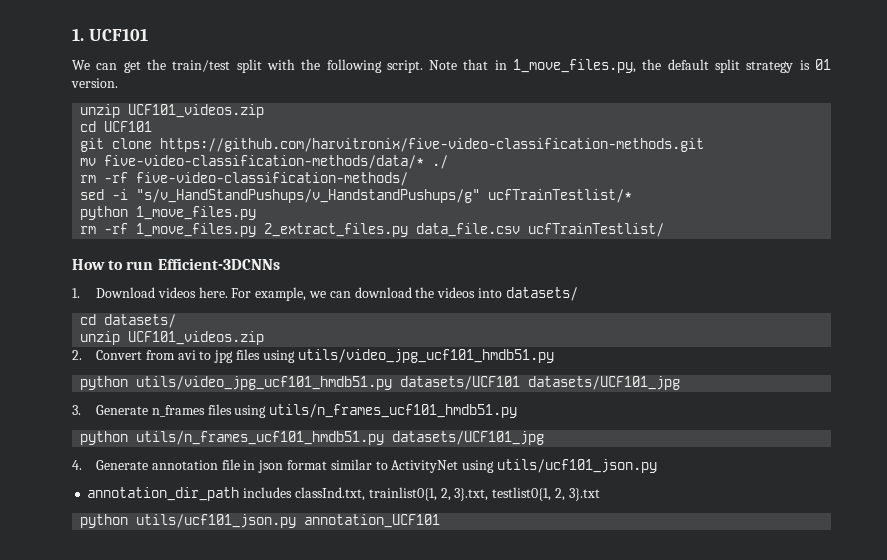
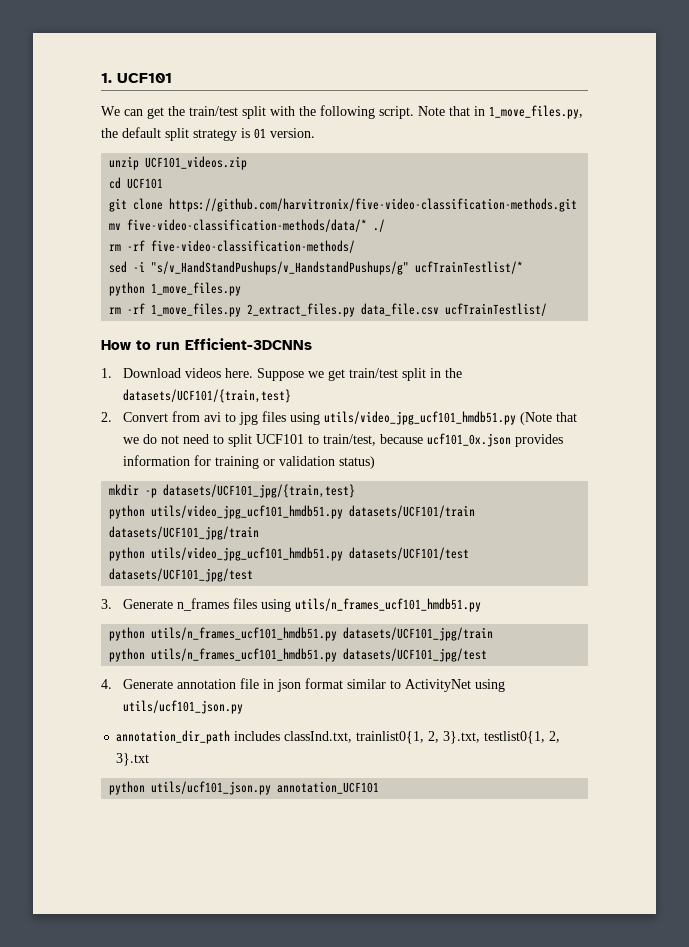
- For example, we can download the videos into datasets/
- cd datasets/
- unzip UCF101_videos.zip
+ Suppose we get train/test split in the datasets/UCF101/{train,test}
- 2. Convert from avi to jpg files using utils/video_jpg_ucf101_hmdb51.py
- python utils/video_jpg_ucf101_hmdb51.py datasets/UCF101 datasets/UCF101_jpg
+ 2. Convert from avi to jpg files using utils/video_jpg_ucf101_hmdb51.py (Note that we do not need to split UCF101 to train/test, because ucf101_0x.json provides information for training or validation status)
+ mkdir -p datasets/UCF101_jpg/{train,test}
+ python utils/video_jpg_ucf101_hmdb51.py datasets/UCF101/train datasets/UCF101_jpg/train
+ python utils/video_jpg_ucf101_hmdb51.py datasets/UCF101/test datasets/UCF101_jpg/test
- python utils/n_frames_ucf101_hmdb51.py datasets/UCF101_jpg
+ python utils/n_frames_ucf101_hmdb51.py datasets/UCF101_jpg/train
+ python utils/n_frames_ucf101_hmdb51.py datasets/UCF101_jpg/test

